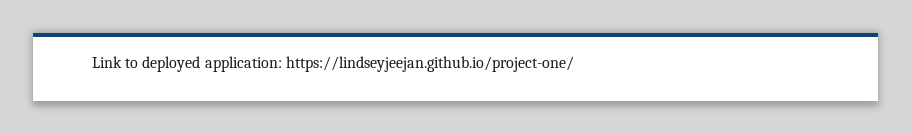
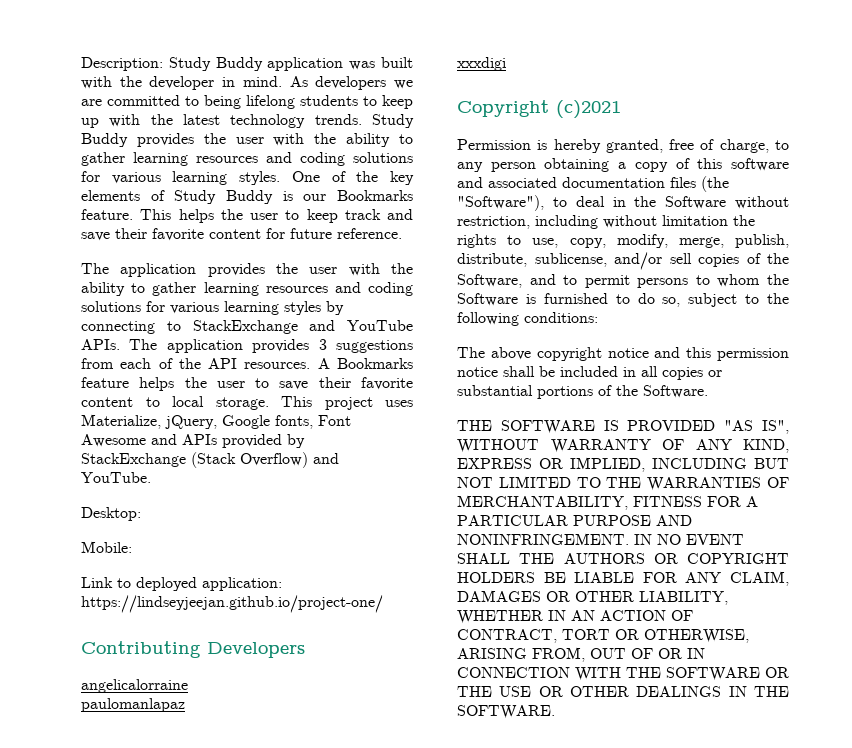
+ Description: Study Buddy application was built with the developer in mind. As developers we are committed to being lifelong students to keep up with the latest technology trends. Study Buddy provides the user with the ability to gather learning resources and coding solutions for various learning styles. One of the key elements of Study Buddy is our Bookmarks feature. This helps the user to keep track and save their favorite content for future reference.
+ The application provides the user with the ability to gather learning resources and coding solutions for various learning styles by connecting to StackExchange and YouTube APIs. The application provides 3 suggestions from each of the API resources. A Bookmarks feature helps the user to save their favorite content to local storage. This project uses Materialize, jQuery, Google fonts, Font Awesome and APIs provided by StackExchange (Stack Overflow) and YouTube.
+ Desktop:
+ Mobile:
+ Contributing Developers
+ angelicalorraine
+ paulomanlapaz
+ xxxdigi
+ Copyright (c)2021
+ Permission is hereby granted, free of charge, to any person obtaining a copy of this software and associated documentation files (the "Software"), to deal in the Software without restriction, including without limitation the rights to use, copy, modify, merge, publish, distribute, sublicense, and/or sell copies of the Software, and to permit persons to whom the Software is furnished to do so, subject to the following conditions:
+ The above copyright notice and this permission notice shall be included in all copies or substantial portions of the Software.
+ THE SOFTWARE IS PROVIDED "AS IS", WITHOUT WARRANTY OF ANY KIND, EXPRESS OR IMPLIED, INCLUDING BUT NOT LIMITED TO THE WARRANTIES OF MERCHANTABILITY, FITNESS FOR A PARTICULAR PURPOSE AND NONINFRINGEMENT. IN NO EVENT SHALL THE AUTHORS OR COPYRIGHT HOLDERS BE LIABLE FOR ANY CLAIM, DAMAGES OR OTHER LIABILITY, WHETHER IN AN ACTION OF CONTRACT, TORT OR OTHERWISE, ARISING FROM, OUT OF OR IN CONNECTION WITH THE SOFTWARE OR THE USE OR OTHER DEALINGS IN THE SOFTWARE.

